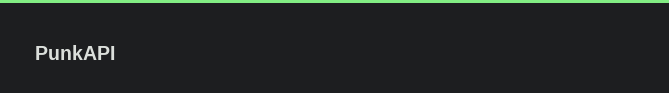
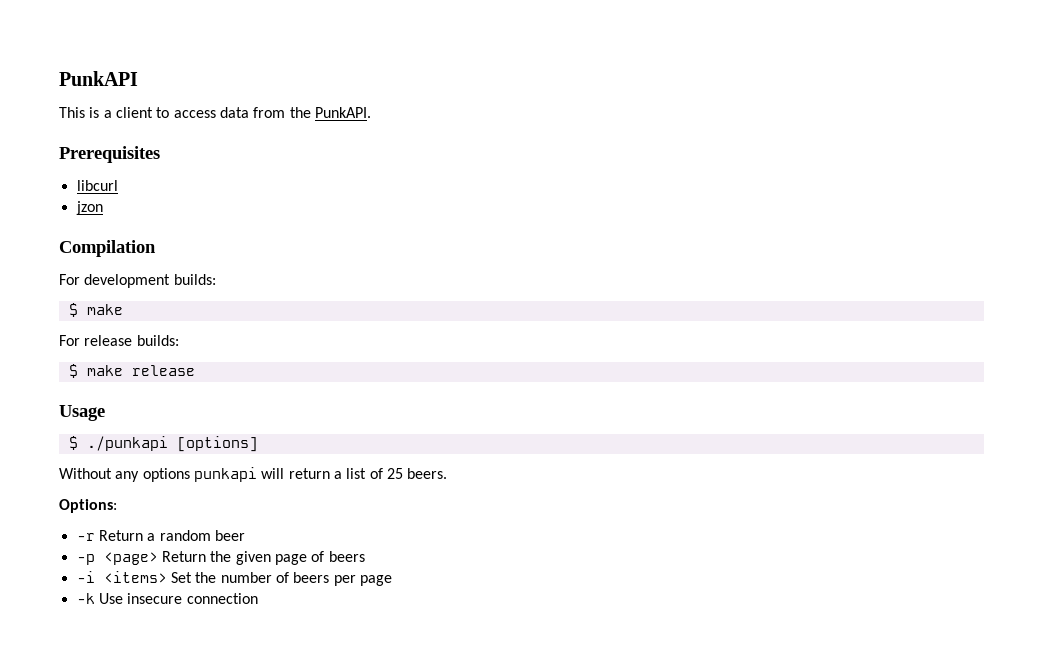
+ This is a client to access data from the PunkAPI.
+ Prerequisites
+ libcurl
+ jzon
+ Compilation
+ For development builds:
+ $ make
+ For release builds:
+ $ make release
+ Usage
+ $ ./punkapi [options]
+ Without any options punkapi will return a list of 25 beers.
+ Options:
+ -r Return a random beer
+ -p <page> Return the given page of beers
+ -i <items> Set the number of beers per page
+ -k Use insecure connection

